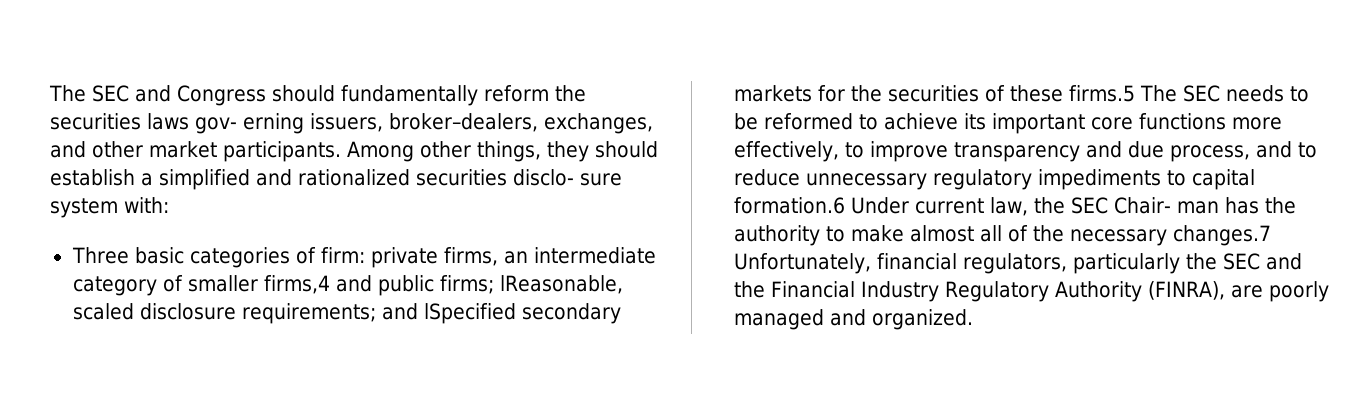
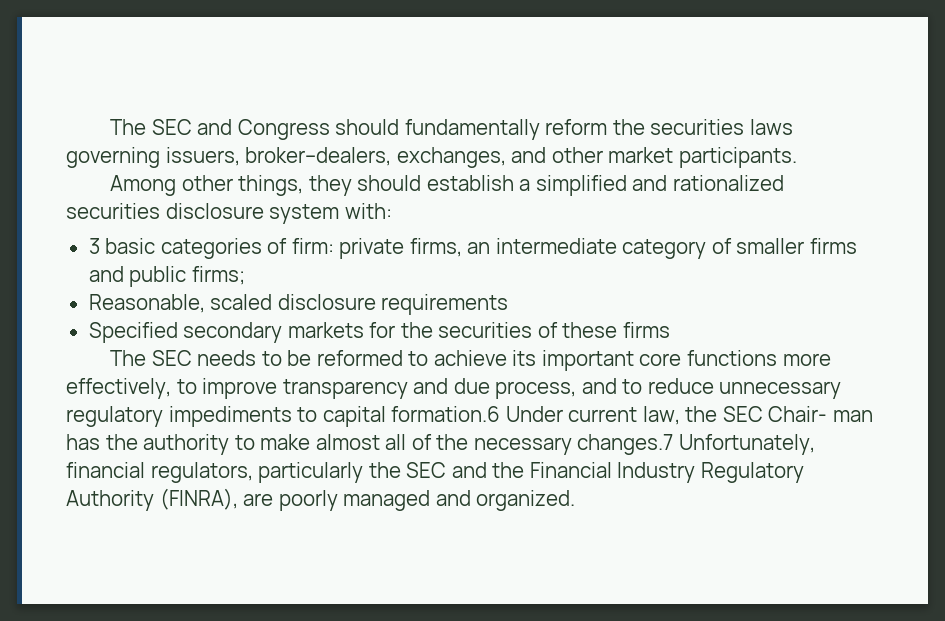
- The SEC and Congress should fundamentally reform the securities laws gov- erning issuers, broker–dealers, exchanges, and other market participants. Among other things, they should establish a simplified and rationalized securities disclo- sure system with:
+ The SEC and Congress should fundamentally reform the securities laws governing issuers, broker–dealers, exchanges, and other market participants.
+ Among other things, they should establish a simplified and rationalized securities disclosure system with:
- Three basic categories of firm:
+ 3 basic categories of firm:
- private firms, an intermediate category of smaller firms,4 and public firms; lReasonable, scaled disclosure requirements; and lSpecified secondary markets for the securities of these firms.5 The SEC needs to be reformed to achieve its important core functions more effectively, to improve transparency and due process, and to reduce unnecessary regulatory impediments to capital formation.6 Under current law, the SEC Chair- man has the authority to make almost all of the necessary changes.7 Unfortunately, financial regulators, particularly the SEC and the Financial Industry Regulatory Authority (FINRA), are poorly managed and organized.
+ private firms, an intermediate category of smaller firms and public firms;
+ Reasonable, scaled disclosure requirements
+ Specified secondary markets for the securities of these firms
+ The SEC needs to be reformed to achieve its important core functions more effectively, to improve transparency and due process, and to reduce unnecessary regulatory impediments to capital formation.6 Under current law, the SEC Chair- man has the authority to make almost all of the necessary changes.7 Unfortunately, financial regulators, particularly the SEC and the Financial Industry Regulatory Authority (FINRA), are poorly managed and organized.

